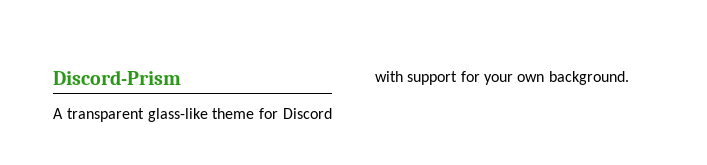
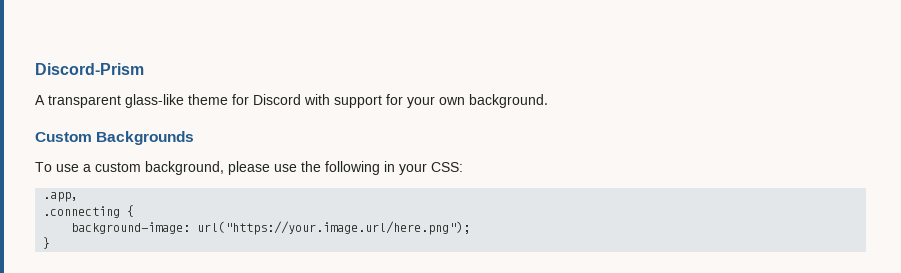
+ Custom Backgrounds
+ To use a custom background, please use the following in your CSS:
+ .app,
+ .connecting {
+ background-image: url("https://your.image.url/here.png");
+ }

